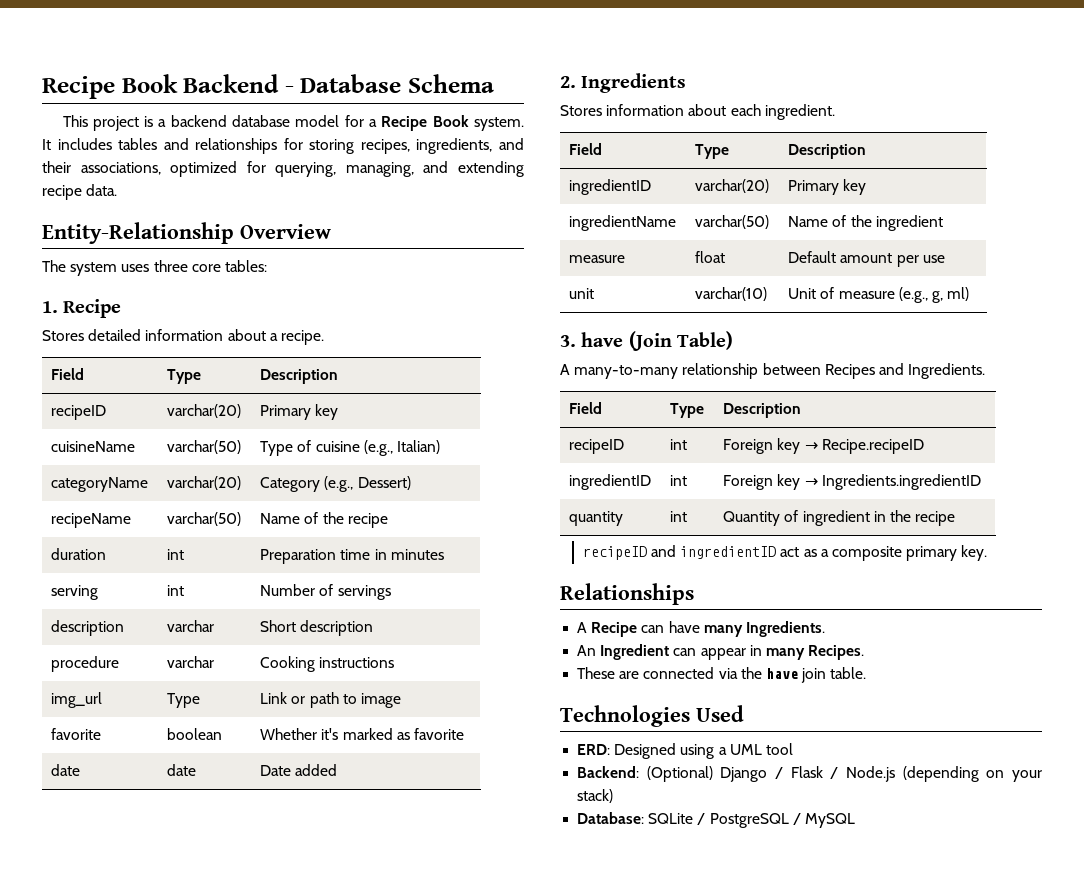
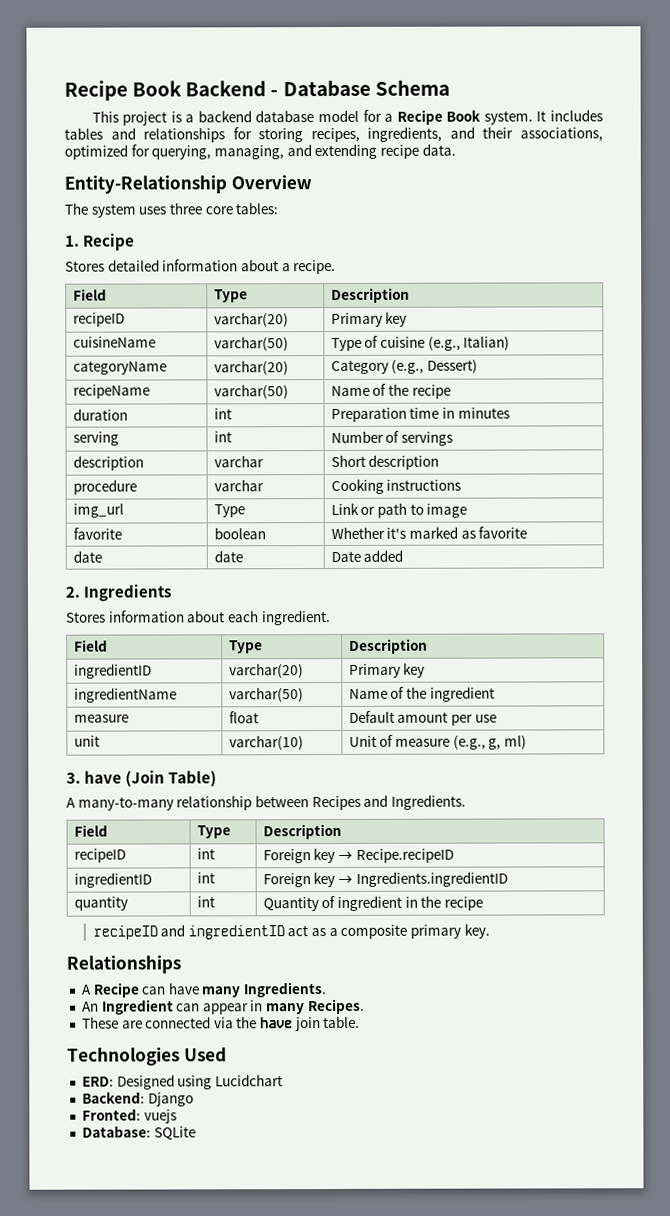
- ERD: Designed using a UML tool
+ ERD: Designed using Lucidchart
- Backend: (Optional) Django / Flask / Node.js (depending on your stack)
- Database: SQLite / PostgreSQL / MySQL
+ Backend: Django
+ Fronted: vuejs
+ Database: SQLite

